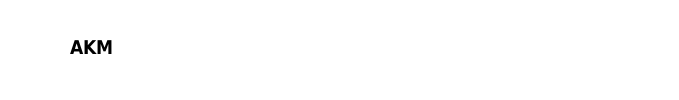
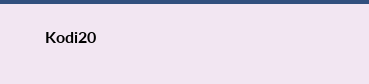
- AKM
+ Kodi20

